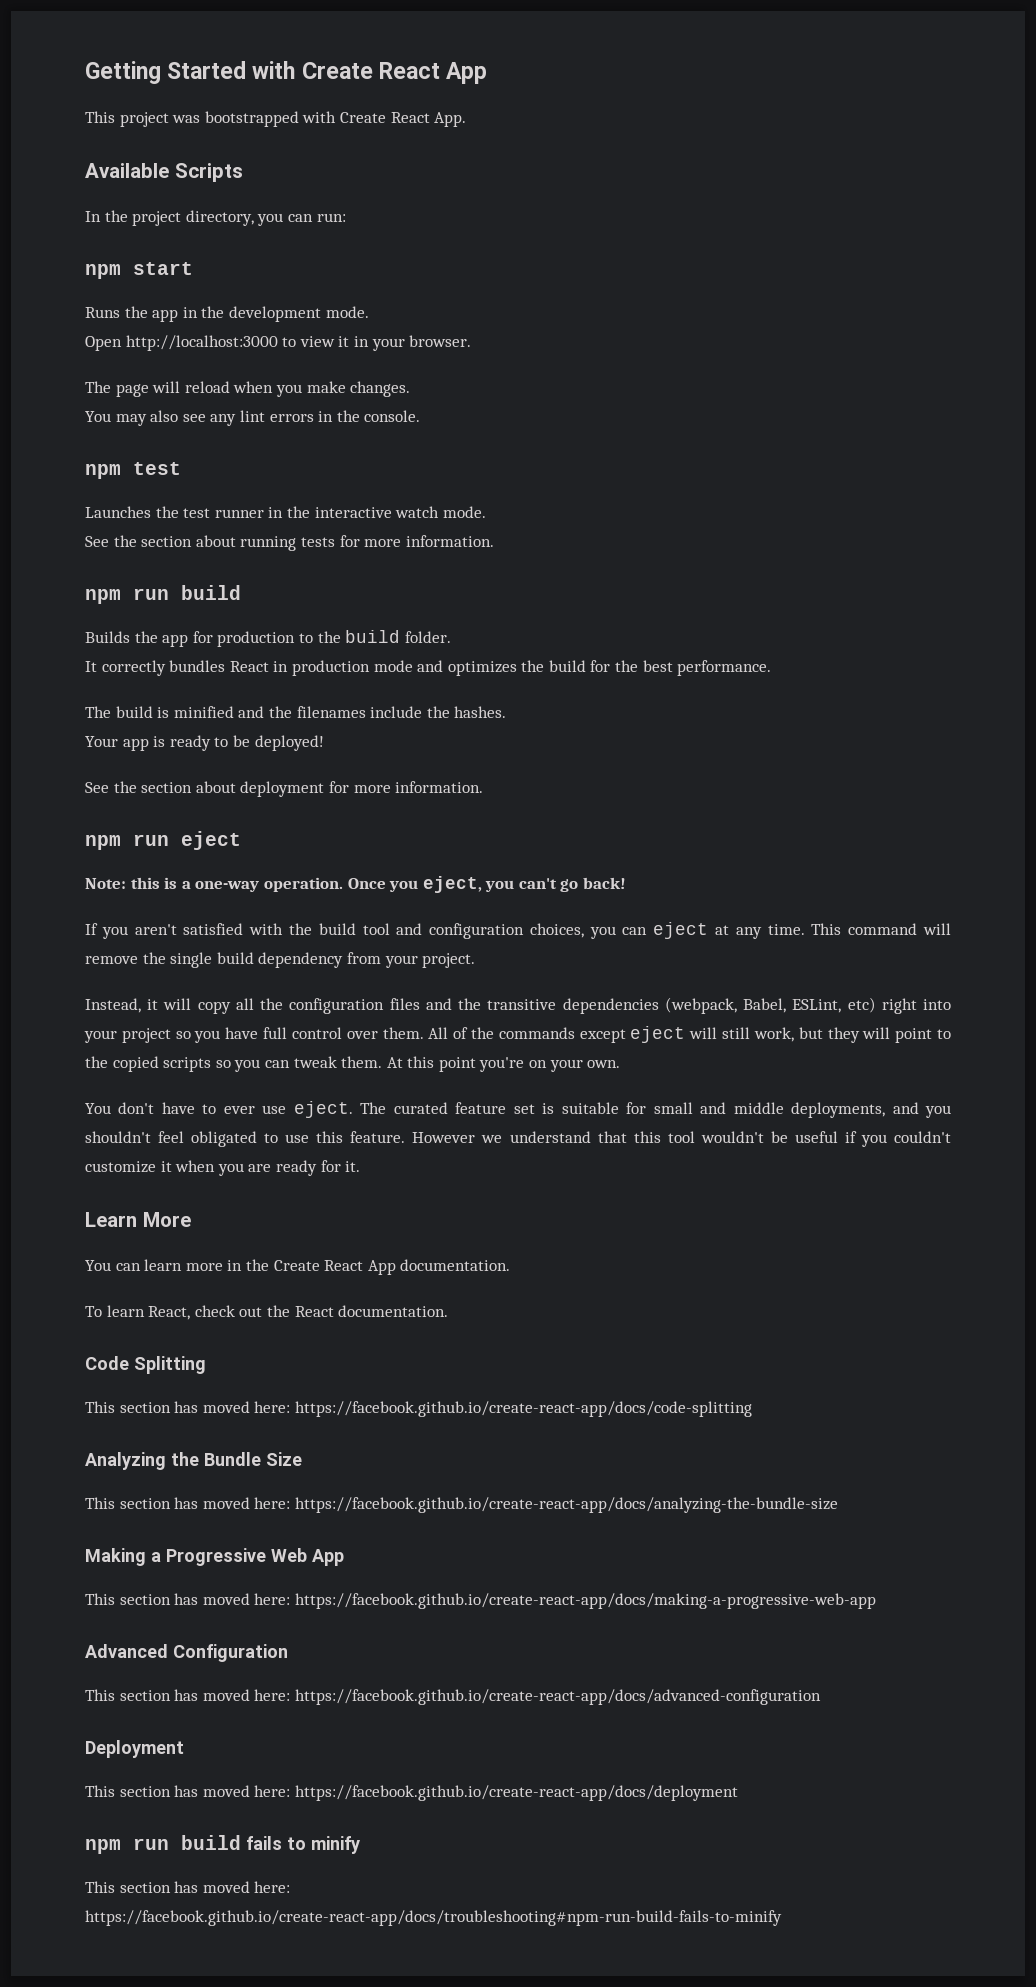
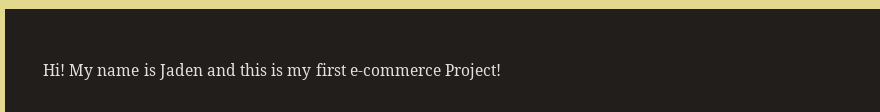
- Getting Started with Create React App
- This project was bootstrapped with Create React App.
- Available Scripts
- In the project directory, you can run:
- npm start
- Runs the app in the development mode.
- Open http://localhost:3000 to view it in your browser.
- The page will reload when you make changes.
- You may also see any lint errors in the console.
- npm test
- Launches the test runner in the interactive watch mode.
- See the section about running tests for more information.
- npm run build
- Builds the app for production to the build folder.
- It correctly bundles React in production mode and optimizes the build for the best performance.
- The build is minified and the filenames include the hashes.
- Your app is ready to be deployed!
- See the section about deployment for more information.
- npm run eject
- Note: this is a one-way operation. Once you eject, you can't go back!
- If you aren't satisfied with the build tool and configuration choices, you can eject at any time. This command will remove the single build dependency from your project.
- Instead, it will copy all the configuration files and the transitive dependencies (webpack, Babel, ESLint, etc) right into your project so you have full control over them. All of the commands except eject will still work, but they will point to the copied scripts so you can tweak them. At this point you're on your own.
- You don't have to ever use eject. The curated feature set is suitable for small and middle deployments, and you shouldn't feel obligated to use this feature. However we understand that this tool wouldn't be useful if you couldn't customize it when you are ready for it.
- Learn More
- You can learn more in the Create React App documentation.
- To learn React, check out the React documentation.
- Code Splitting
- This section has moved here: https://facebook.github.io/create-react-app/docs/code-splitting
- Analyzing the Bundle Size
- This section has moved here: https://facebook.github.io/create-react-app/docs/analyzing-the-bundle-size
- Making a Progressive Web App
- This section has moved here: https://facebook.github.io/create-react-app/docs/making-a-progressive-web-app
- Advanced Configuration
- This section has moved here: https://facebook.github.io/create-react-app/docs/advanced-configuration
- Deployment
- This section has moved here: https://facebook.github.io/create-react-app/docs/deployment
- npm run build fails to minify
- This section has moved here: https://facebook.github.io/create-react-app/docs/troubleshooting#npm-run-build-fails-to-minify
+ Hi! My name is Jaden and this is my first e-commerce Project!

